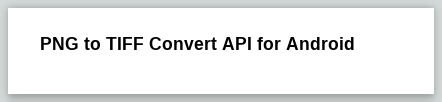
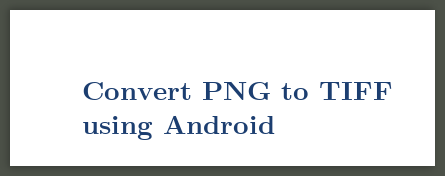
- PNG to TIFF Convert API for Android
+ Convert PNG to TIFF using Android

